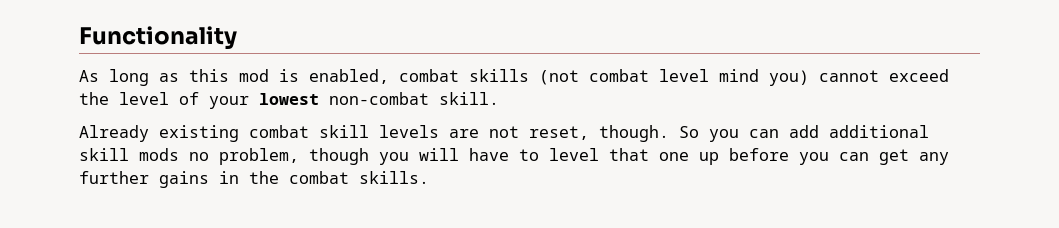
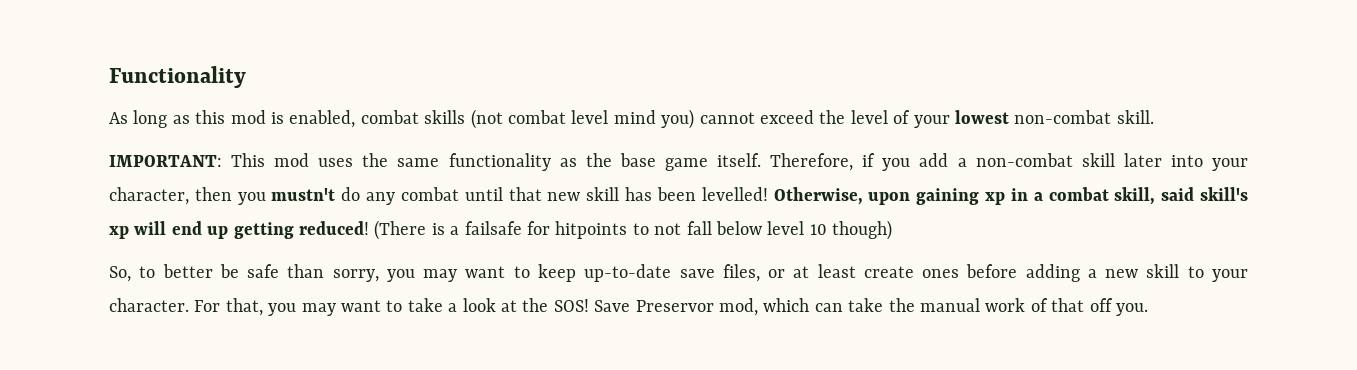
- Already existing combat skill levels are not reset, though. So you can add additional skill mods no problem, though you will have to level that one up before you can get any further gains in the combat skills.
+ IMPORTANT: This mod uses the same functionality as the base game itself. Therefore, if you add a non-combat skill later into your character, then you mustn't do any combat until that new skill has been levelled! Otherwise, upon gaining xp in a combat skill, said skill's xp will end up getting reduced! (There is a failsafe for hitpoints to not fall below level 10 though)
+ So, to better be safe than sorry, you may want to keep up-to-date save files, or at least create ones before adding a new skill to your character. For that, you may want to take a look at the SOS! Save Preservor mod, which can take the manual work of that off you.

